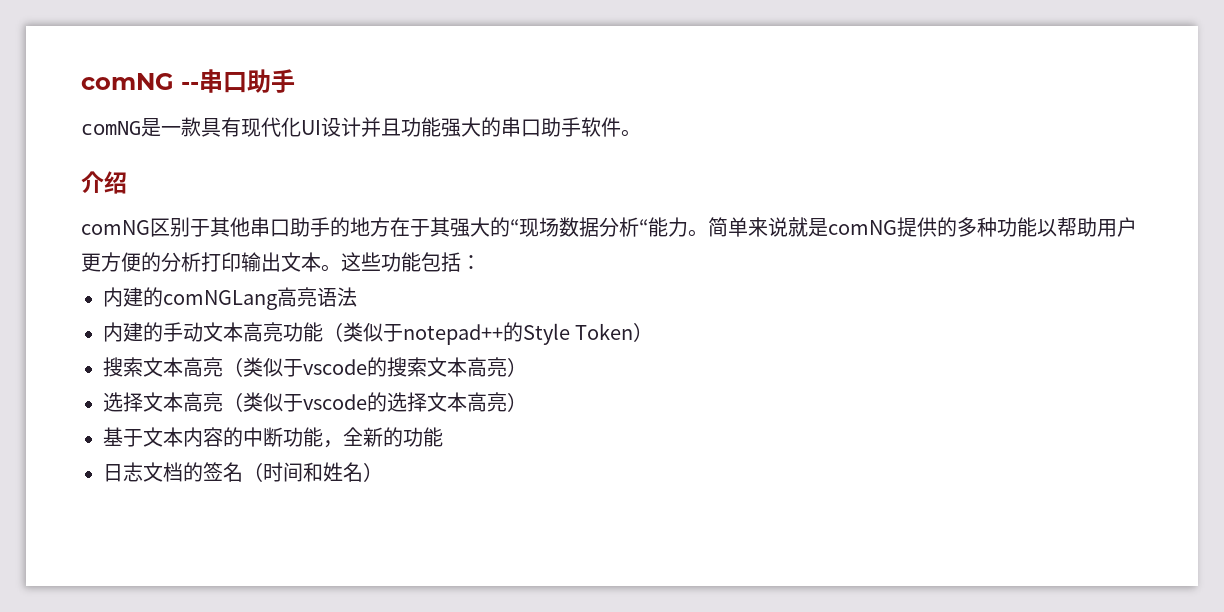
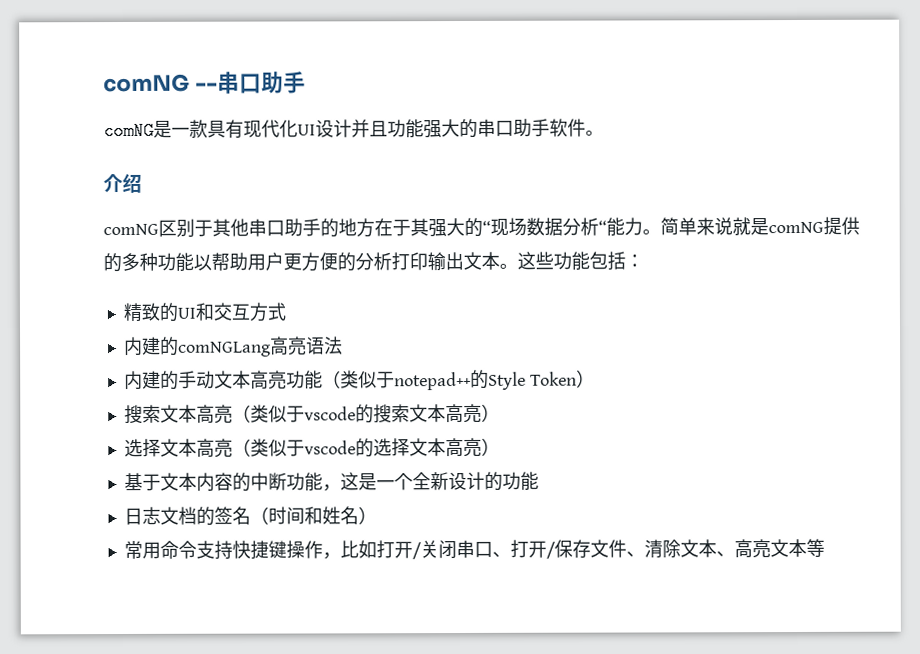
+ 精致的UI和交互方式
- 基于文本内容的中断功能，全新的功能
+ 基于文本内容的中断功能，这是一个全新设计的功能
+ 常用命令支持快捷键操作，比如打开/关闭串口、打开/保存文件、清除文本、高亮文本等

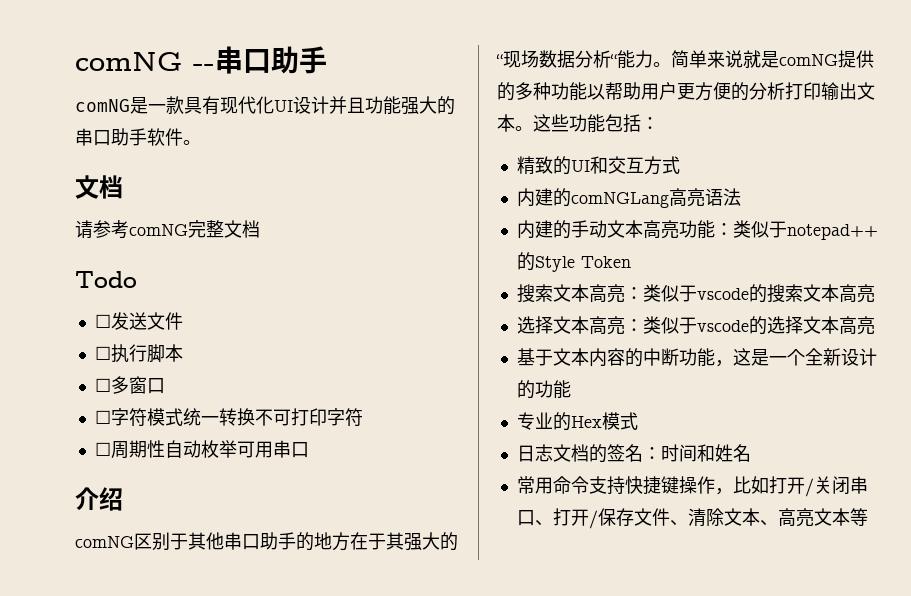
  comNG是一款具有现代化UI设计并且功能强大的串口助手软件。
+ 文档
+ 请参考comNG完整文档
+ Todo
+ ☐发送文件
+ ☐执行脚本
+ ☐多窗口
+ ☐字符模式统一转换不可打印字符
+ ☐周期性自动枚举可用串口
- 内建的手动文本高亮功能（类似于notepad++的Style Token）
- 搜索文本高亮（类似于vscode的搜索文本高亮）
- 选择文本高亮（类似于vscode的选择文本高亮）
+ 内建的手动文本高亮功能：类似于notepad++的Style Token
+ 搜索文本高亮：类似于vscode的搜索文本高亮
+ 选择文本高亮：类似于vscode的选择文本高亮
+ 专业的Hex模式
- 日志文档的签名（时间和姓名）
+ 日志文档的签名：时间和姓名

